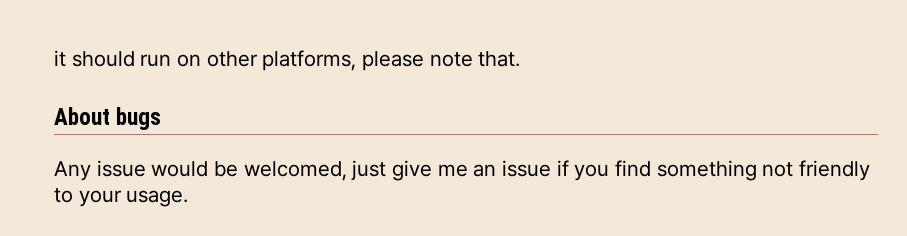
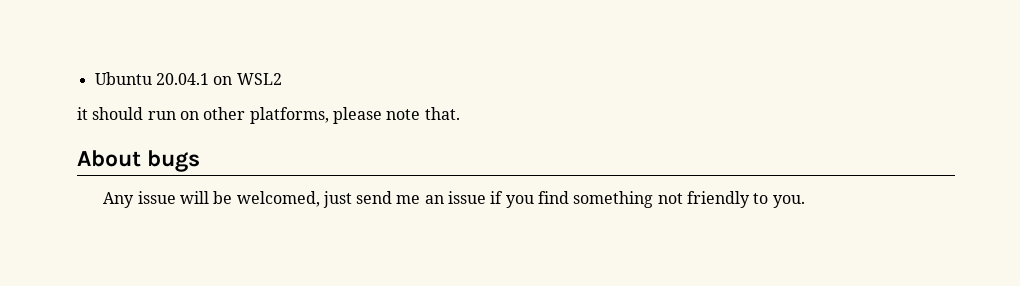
+ Ubuntu 20.04.1 on WSL2
- Any issue would be welcomed, just give me an issue if you find something not friendly to your usage.
+ Any issue will be welcomed, just send me an issue if you find something not friendly to you.

